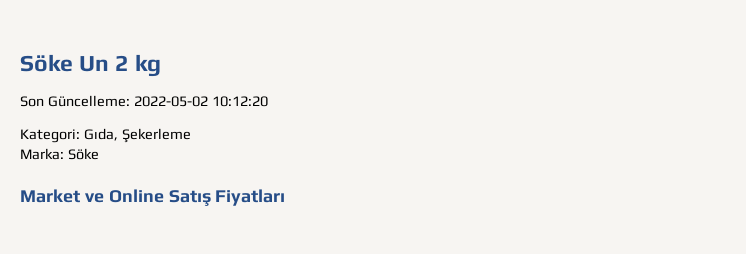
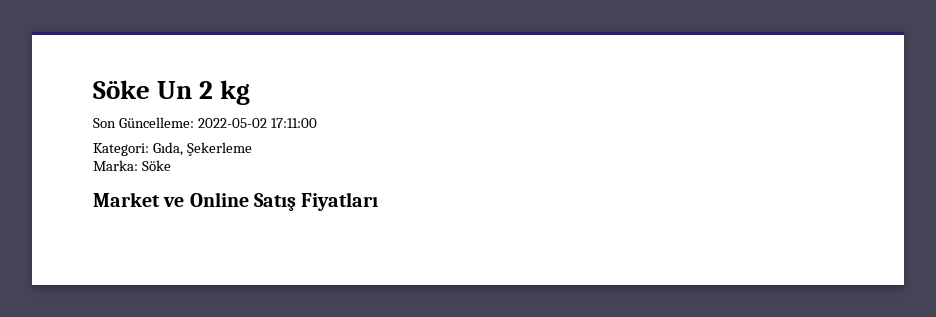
- Son Güncelleme: 2022-05-02 10:12:20
+ Son Güncelleme: 2022-05-02 17:11:00

